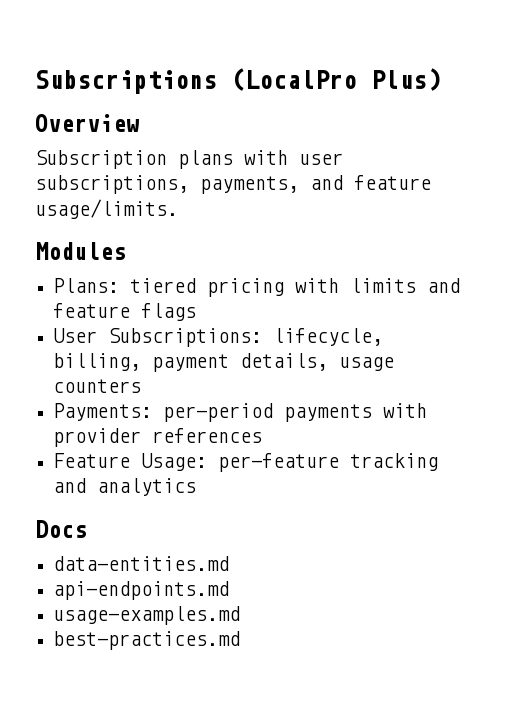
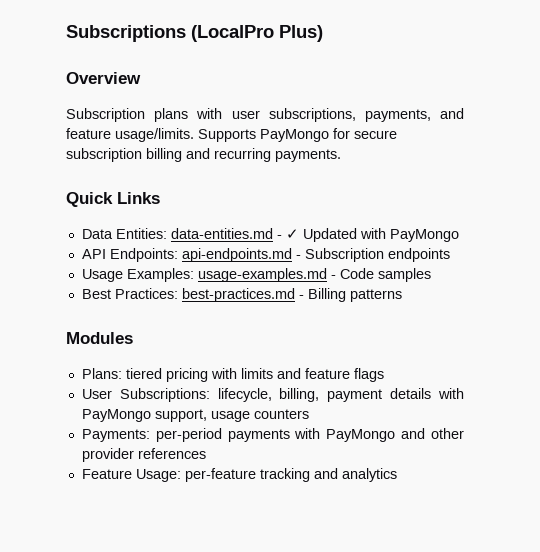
+ Supports PayMongo for secure subscription billing and recurring payments.
+ Quick Links
+ Data Entities: data-entities.md - ✓ Updated with PayMongo
+ API Endpoints: api-endpoints.md - Subscription endpoints
+ Usage Examples: usage-examples.md - Code samples
+ Best Practices: best-practices.md - Billing patterns
- User Subscriptions: lifecycle, billing, payment details, usage counters
+ User Subscriptions: lifecycle, billing, payment details with PayMongo support, usage counters
- Payments: per-period payments with provider references
+ Payments: per-period payments with PayMongo and other provider references
- Docs
- data-entities.md
- api-endpoints.md
- usage-examples.md
- best-practices.md

